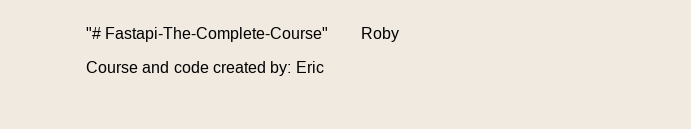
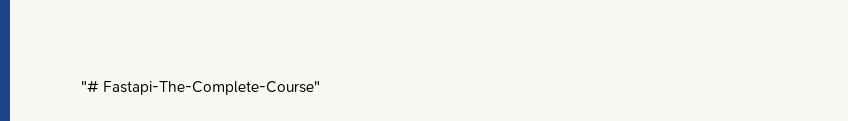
- Course and code created by: Eric Roby

